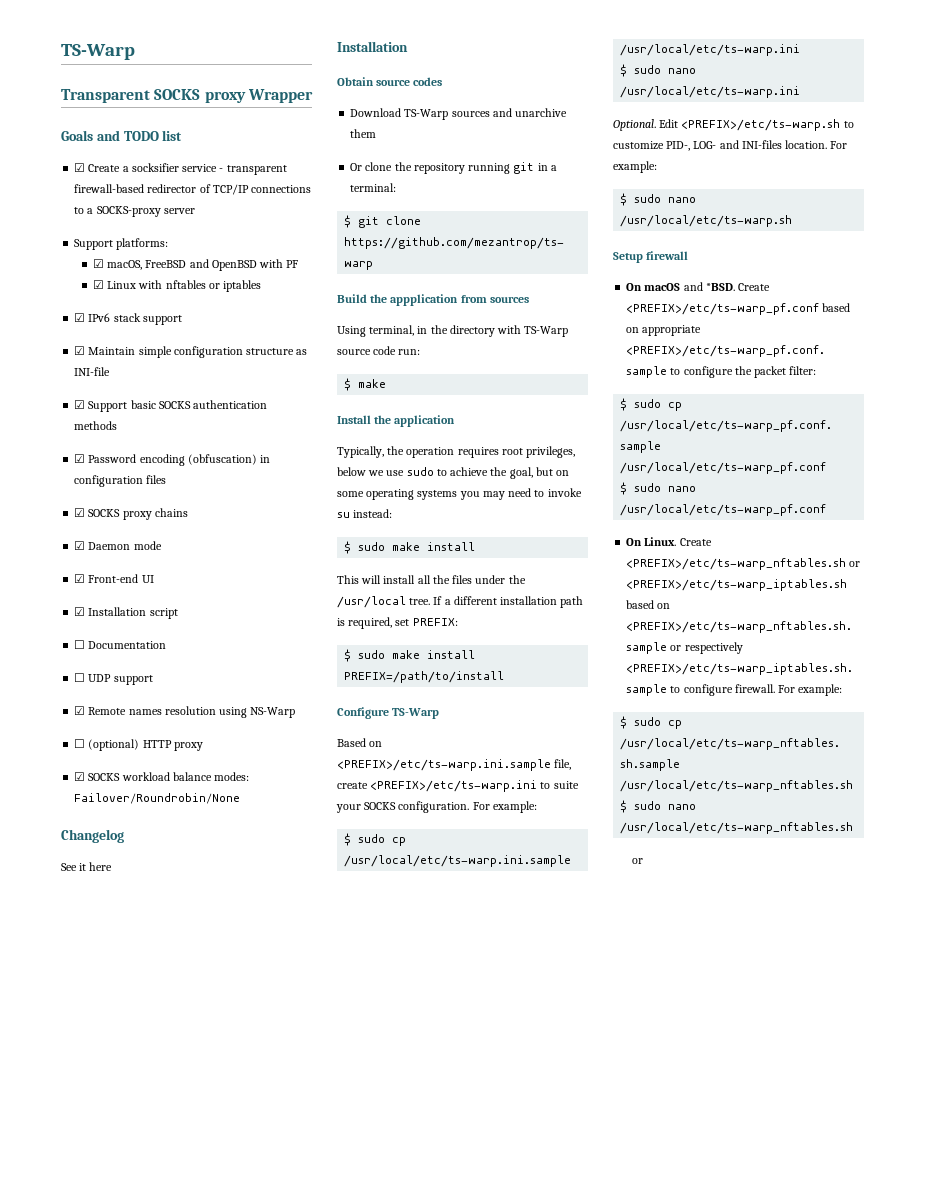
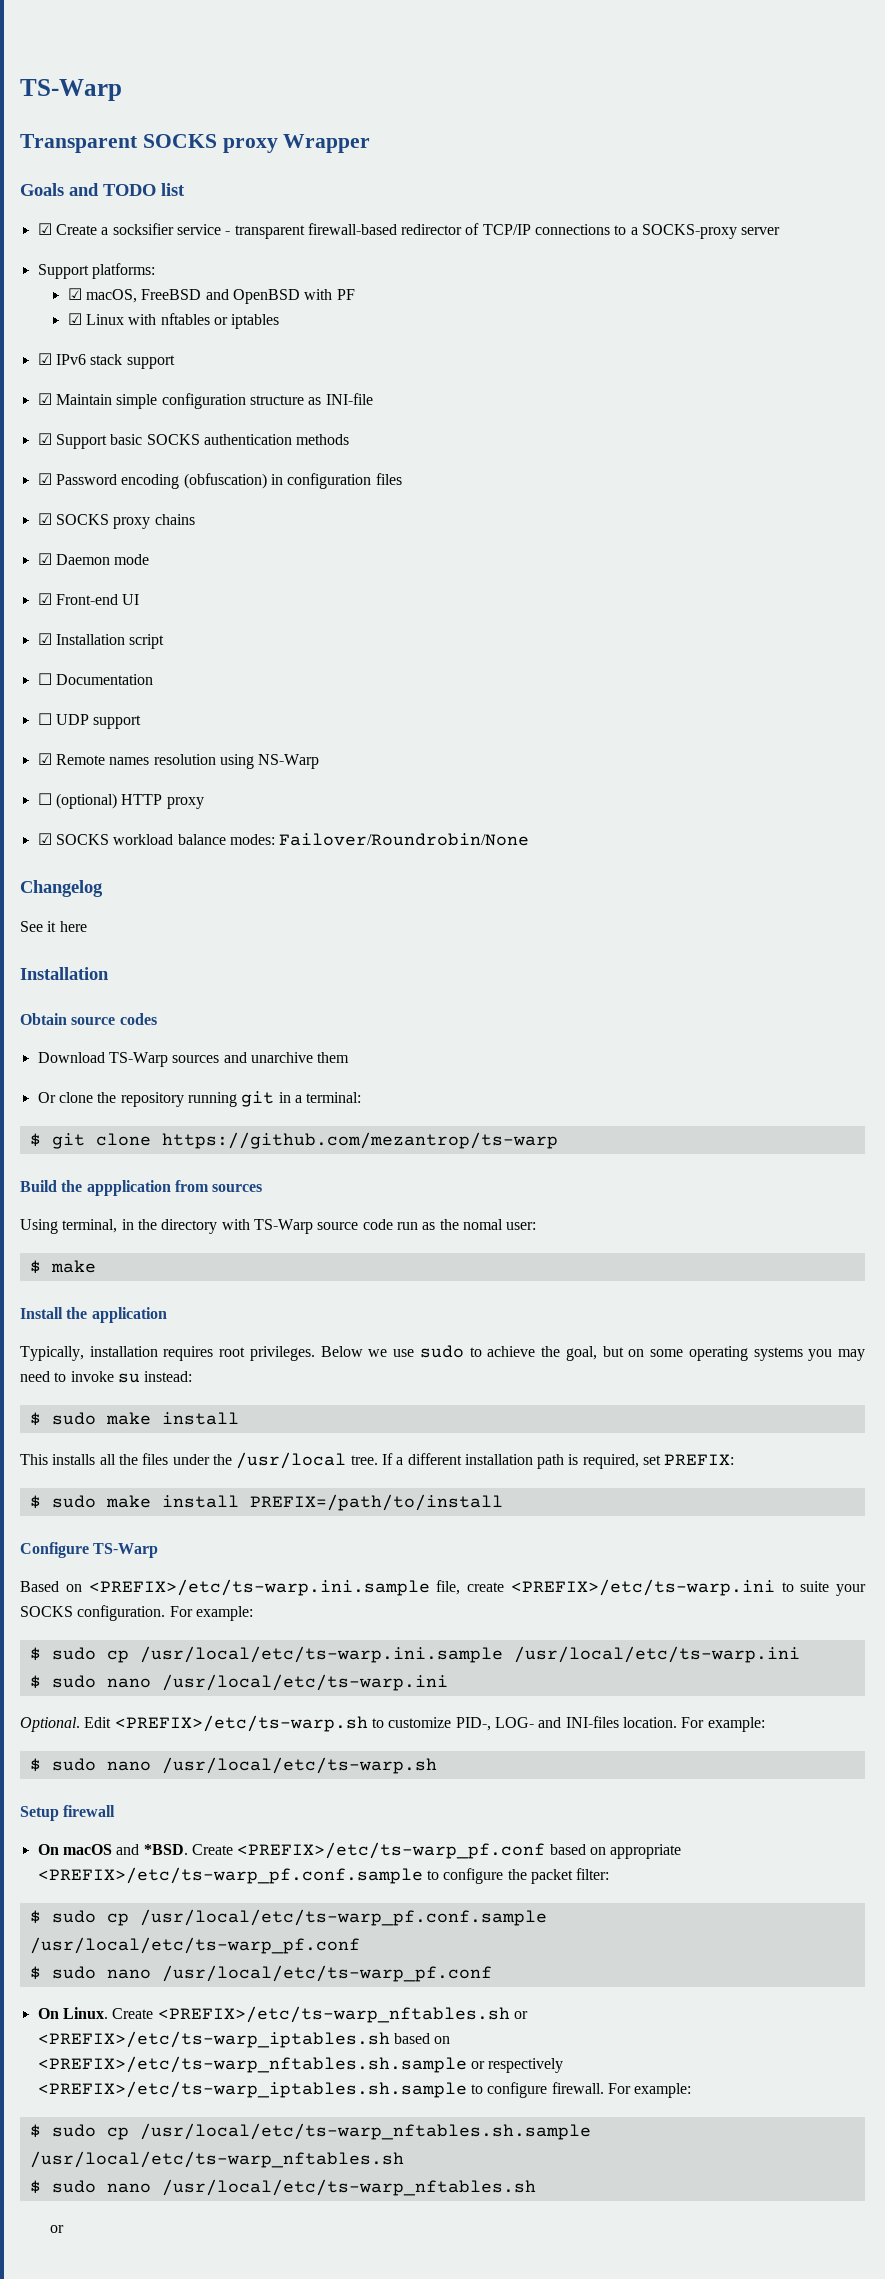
- Using terminal, in the directory with TS-Warp source code run:
+ Using terminal, in the directory with TS-Warp source code run as the nomal user:
- Typically, the operation requires root privileges, below we use sudo to achieve the goal, but on some operating systems you may need to invoke su instead:
+ Typically, installation requires root privileges. Below we use sudo to achieve the goal, but on some operating systems you may need to invoke su instead:
- This will install all the files under the /usr/local tree.
+ This installs all the files under the /usr/local tree.

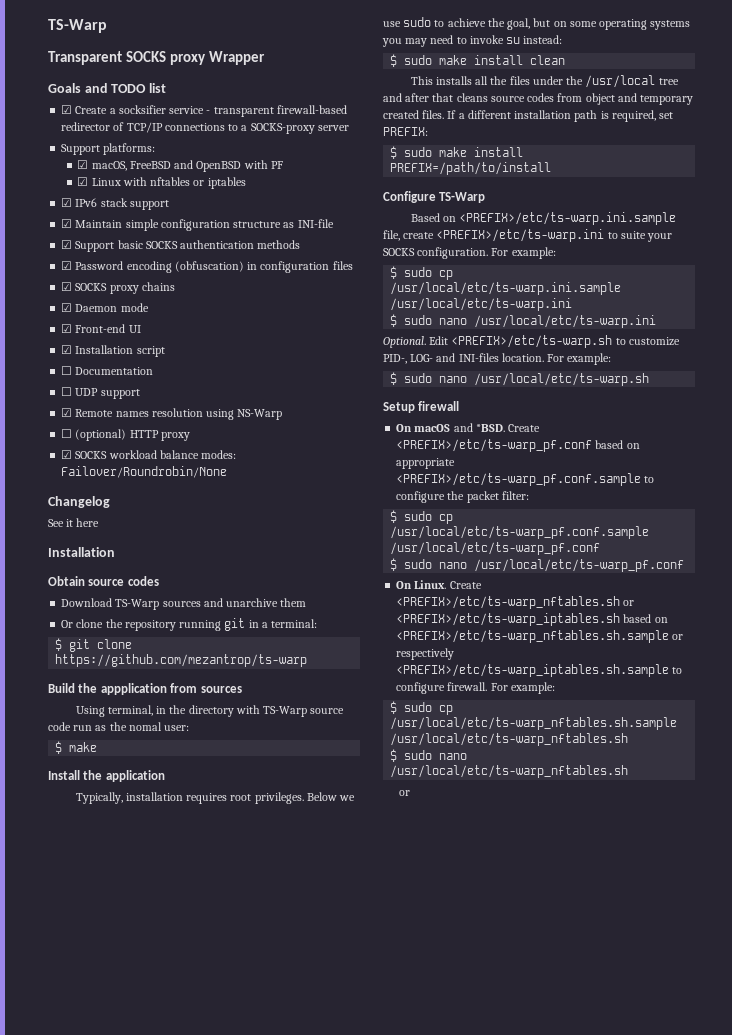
  Below we use sudo to achieve the goal, but on some operating systems you may need to invoke su instead:
- $ sudo make install
+ $ sudo make install clean
- This installs all the files under the /usr/local tree.
+ This installs all the files under the /usr/local tree and after that cleans source codes from object and temporary created files.

